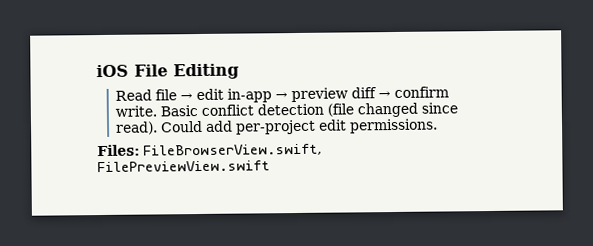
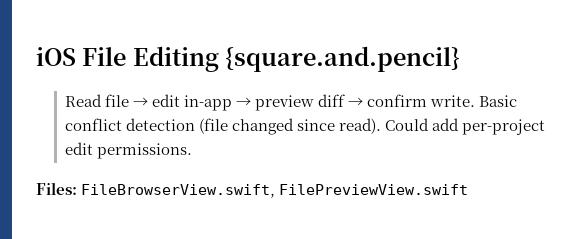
- iOS File Editing
+ iOS File Editing {square.and.pencil}

